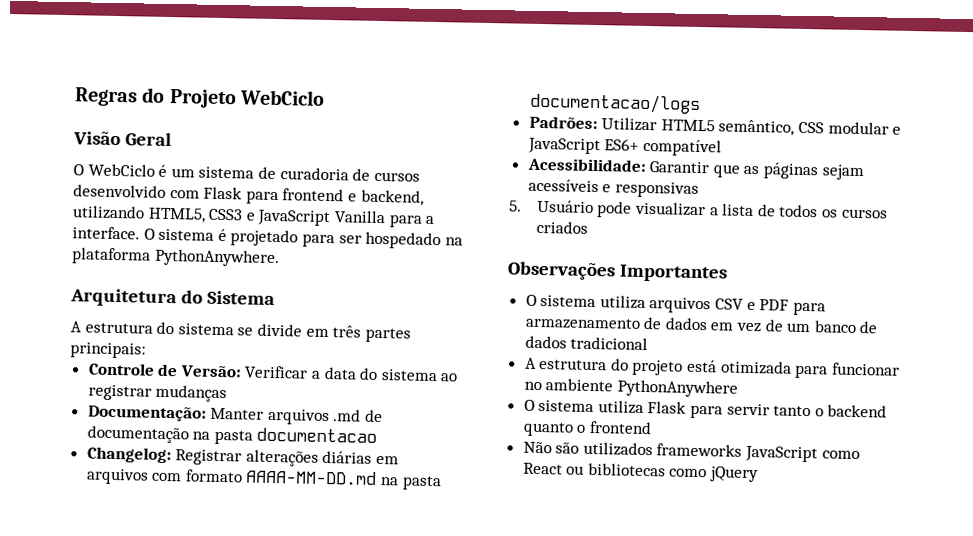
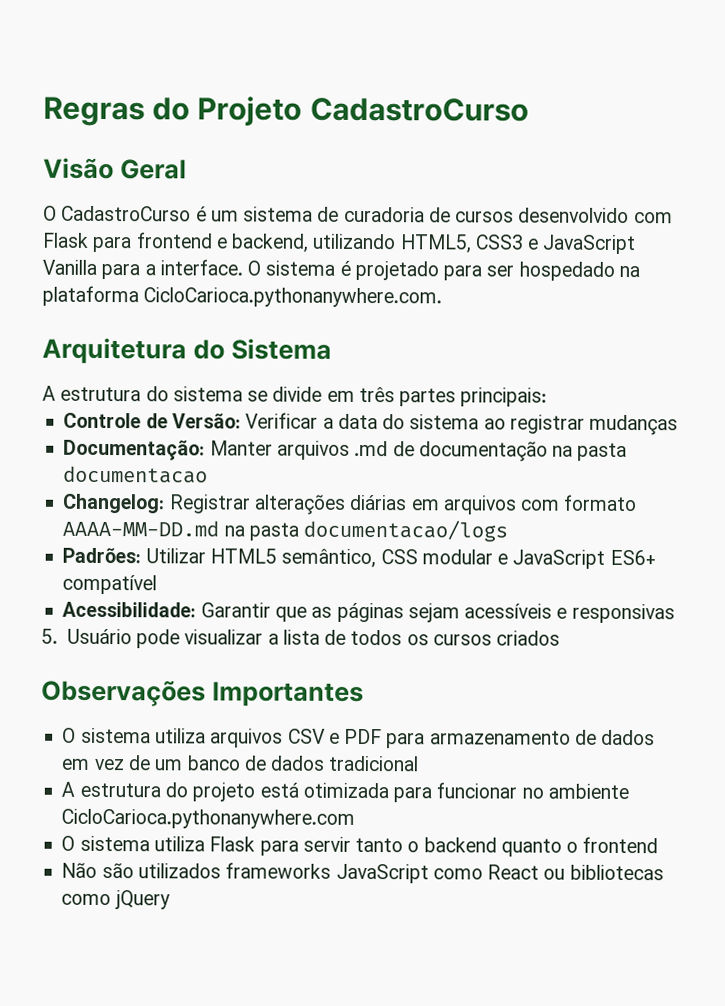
- Regras do Projeto WebCiclo
+ Regras do Projeto CadastroCurso
- O WebCiclo é um sistema de curadoria de cursos desenvolvido com Flask para frontend e backend, utilizando HTML5, CSS3 e JavaScript Vanilla para a interface.
+ O CadastroCurso é um sistema de curadoria de cursos desenvolvido com Flask para frontend e backend, utilizando HTML5, CSS3 e JavaScript Vanilla para a interface.
- O sistema é projetado para ser hospedado na plataforma PythonAnywhere.
+ O sistema é projetado para ser hospedado na plataforma CicloCarioca.pythonanywhere.com.
- A estrutura do projeto está otimizada para funcionar no ambiente PythonAnywhere
+ A estrutura do projeto está otimizada para funcionar no ambiente CicloCarioca.pythonanywhere.com

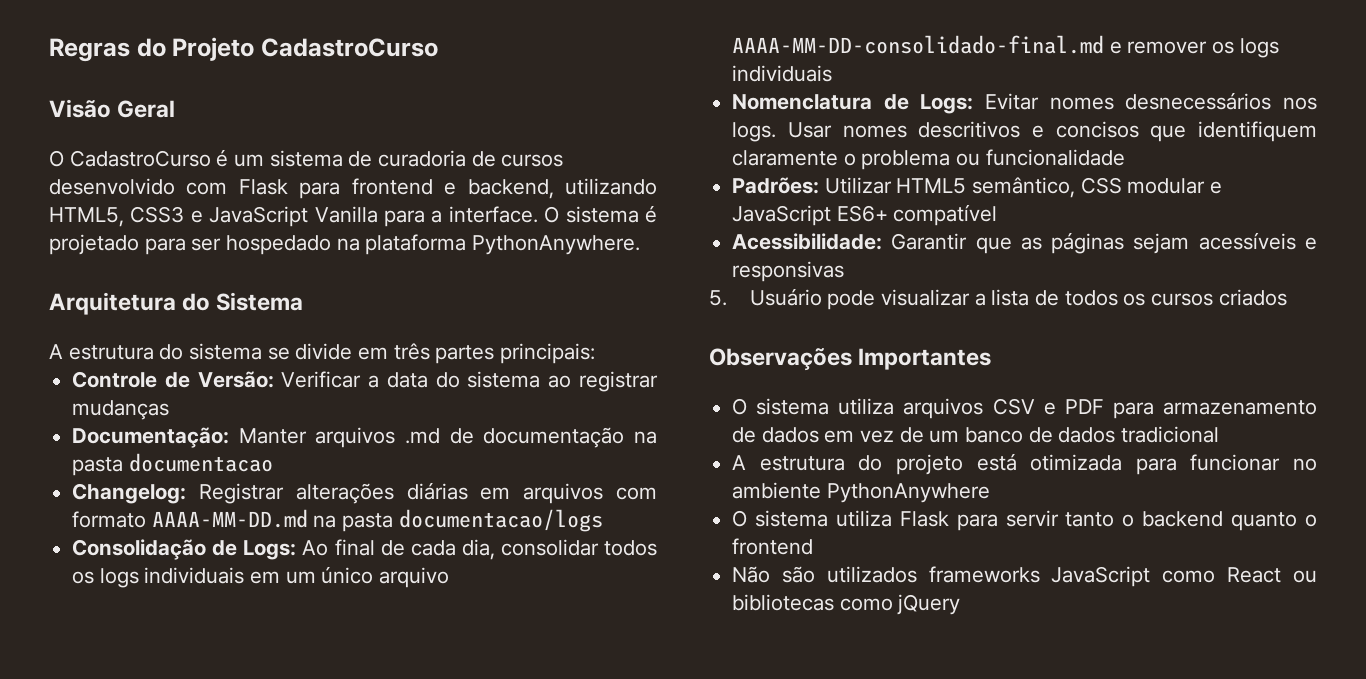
- O sistema é projetado para ser hospedado na plataforma CicloCarioca.pythonanywhere.com.
+ O sistema é projetado para ser hospedado na plataforma PythonAnywhere.
+ Consolidação de Logs: Ao final de cada dia, consolidar todos os logs individuais em um único arquivo AAAA-MM-DD-consolidado-final.md e remover os logs individuais
+ Nomenclatura de Logs: Evitar nomes desnecessários nos logs. Usar nomes descritivos e concisos que identifiquem claramente o problema ou funcionalidade
- A estrutura do projeto está otimizada para funcionar no ambiente CicloCarioca.pythonanywhere.com
+ A estrutura do projeto está otimizada para funcionar no ambiente PythonAnywhere

